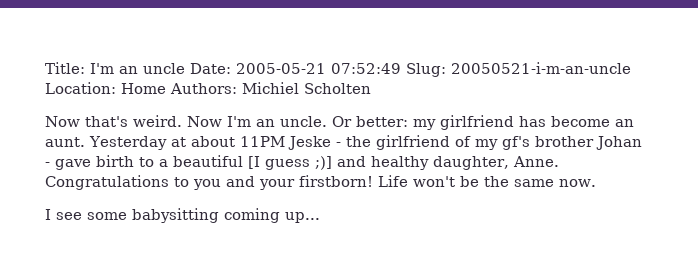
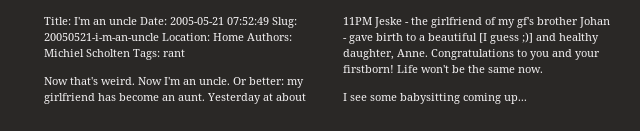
- Title: I'm an uncle Date: 2005-05-21 07:52:49 Slug: 20050521-i-m-an-uncle Location: Home Authors: Michiel Scholten
+ Title: I'm an uncle Date: 2005-05-21 07:52:49 Slug: 20050521-i-m-an-uncle Location: Home Authors: Michiel Scholten Tags: rant

